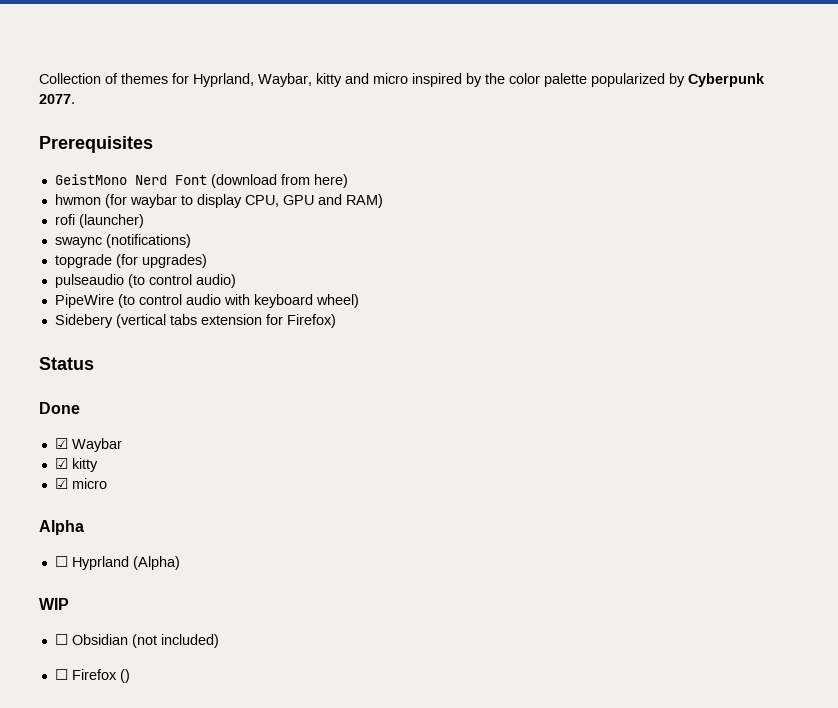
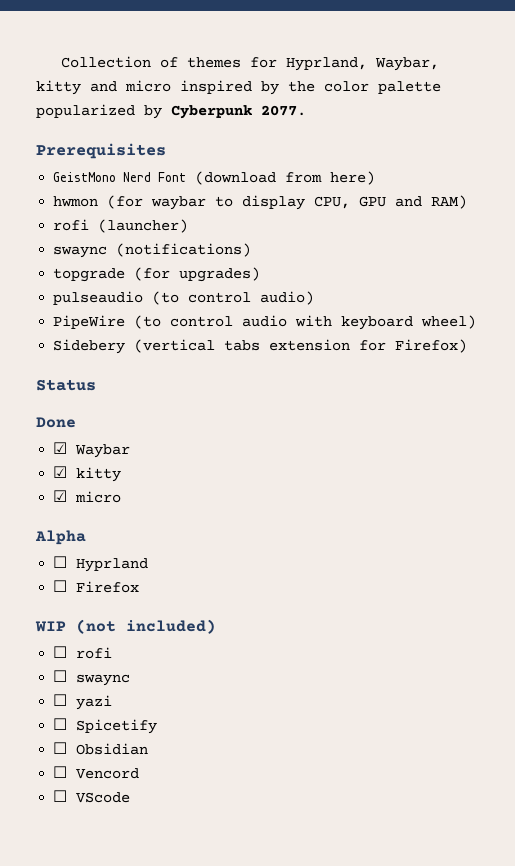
- ☐ Hyprland (Alpha)
+ ☐ Hyprland
+ ☐ Firefox
- WIP
- ☐ Obsidian (not included)
+ WIP (not included)
- ☐ Firefox ()
+ ☐ rofi
+ ☐ swaync
+ ☐ yazi
+ ☐ Spicetify
+ ☐ Obsidian
+ ☐ Vencord
+ ☐ VScode

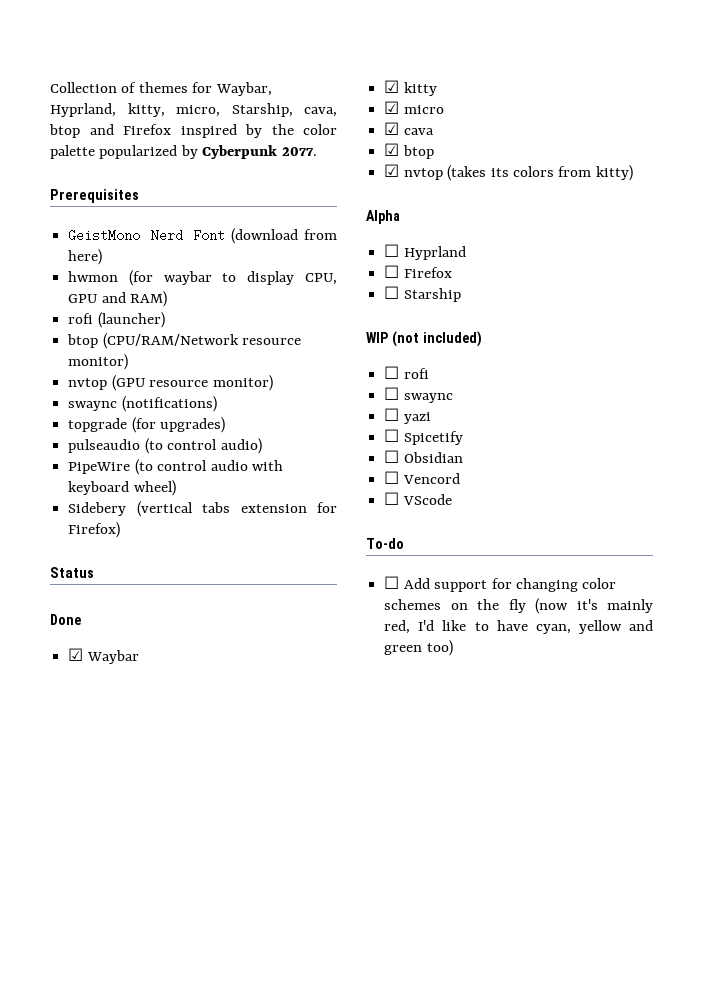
- Collection of themes for Hyprland, Waybar, kitty and micro inspired by the color palette popularized by Cyberpunk 2077.
+ Collection of themes for Waybar, Hyprland, kitty, micro, Starship, cava, btop and Firefox inspired by the color palette popularized by Cyberpunk 2077.
+ btop (CPU/RAM/Network resource monitor)
+ nvtop (GPU resource monitor)
+ ☑ cava
+ ☑ btop
+ ☑ nvtop (takes its colors from kitty)
+ ☐ Starship
+ To-do
+ ☐ Add support for changing color schemes on the fly (now it's mainly red, I'd like to have cyan, yellow and green too)

